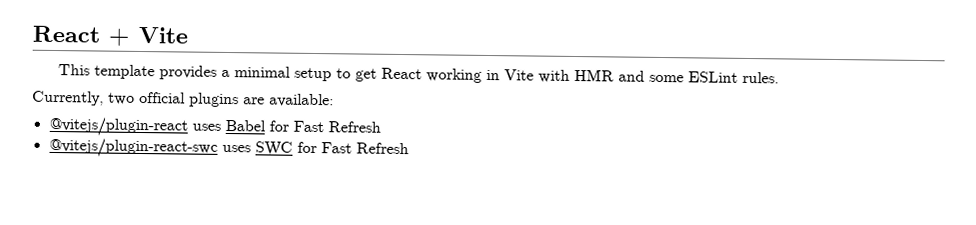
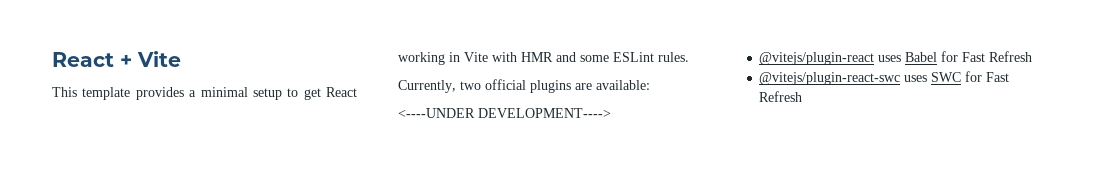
+ <----UNDER DEVELOPMENT---->

